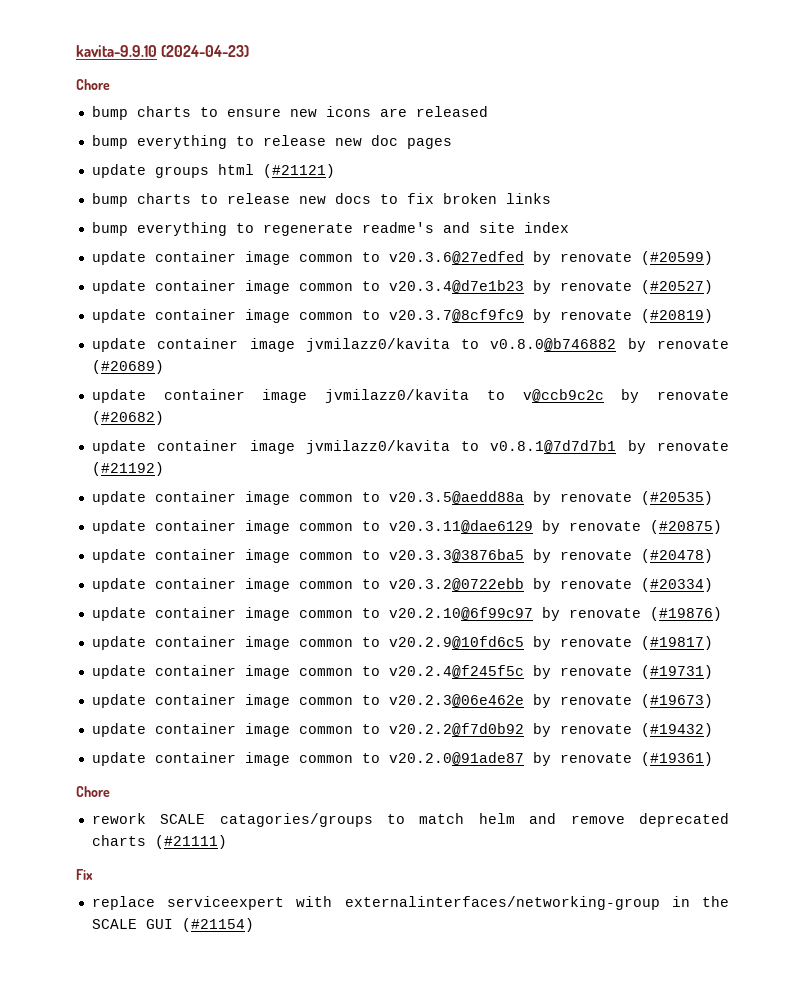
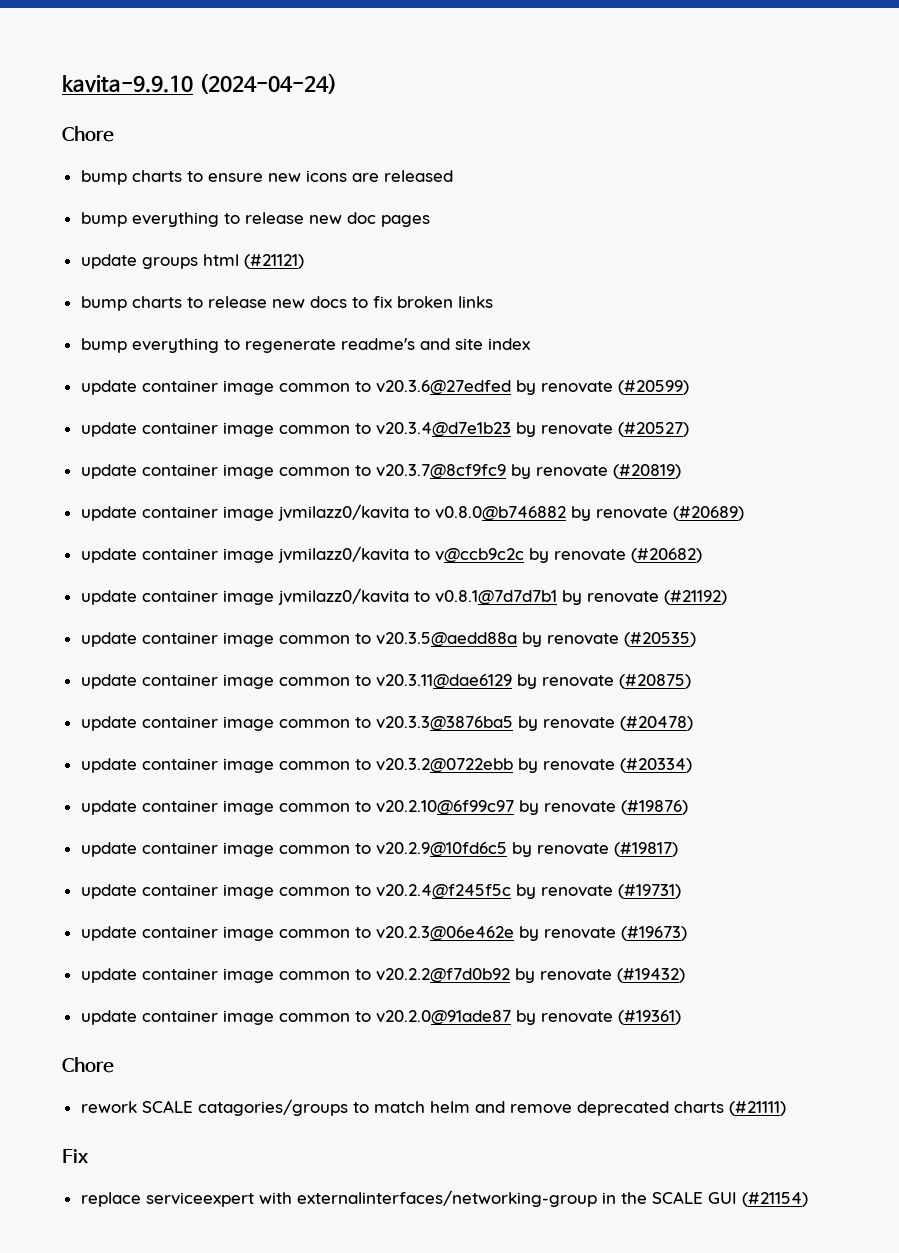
- kavita-9.9.10 (2024-04-23)
+ kavita-9.9.10 (2024-04-24)

